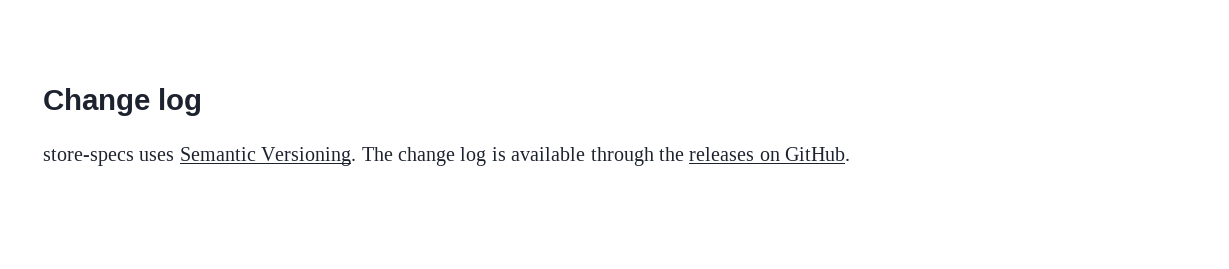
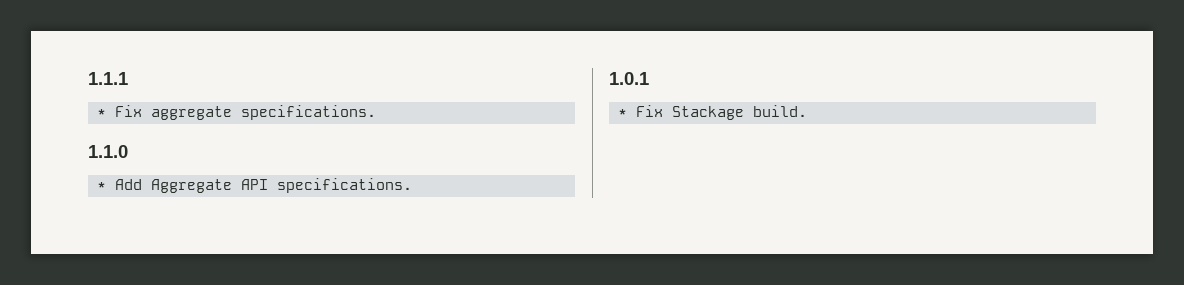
- Change log
- store-specs uses Semantic Versioning. The change log is available through the releases on GitHub.
+ 1.1.1
+ * Fix aggregate specifications.
+ 1.1.0
+ * Add Aggregate API specifications.
+ 1.0.1
+ * Fix Stackage build.

